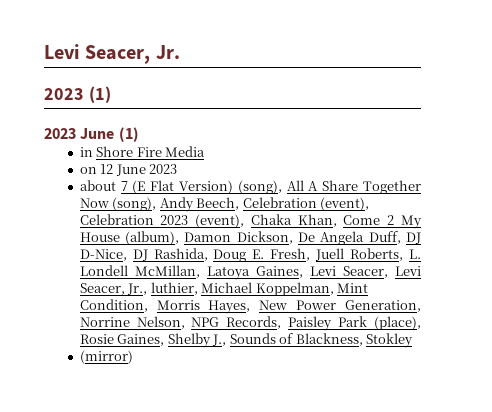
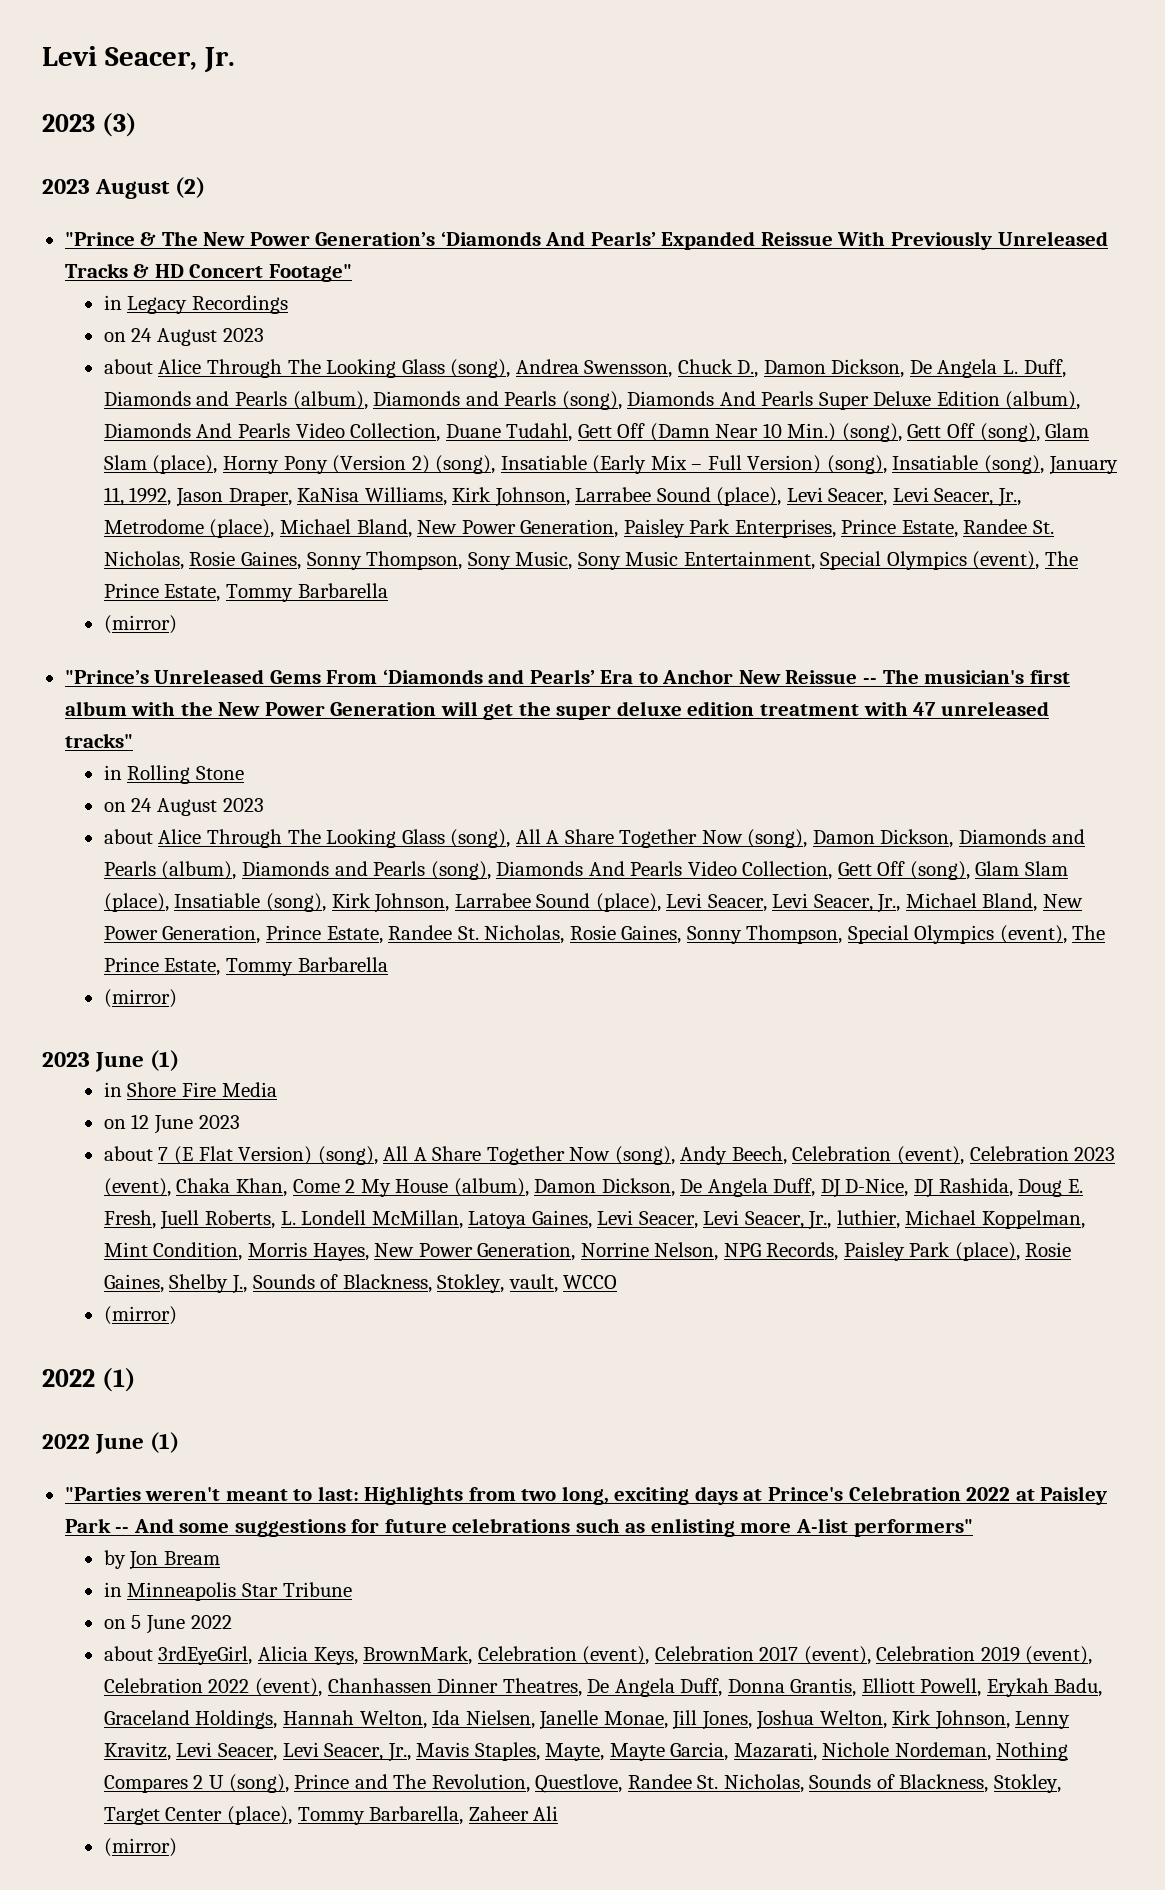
- 2023 (1)
+ 2023 (3)
+ 2023 August (2)
+ "Prince & The New Power Generation’s ‘Diamonds And Pearls’ Expanded Reissue With Previously Unreleased Tracks & HD Concert Footage"
+ in Legacy Recordings
+ on 24 August 2023
+ about Alice Through The Looking Glass (song), Andrea Swensson, Chuck D., Damon Dickson, De Angela L. Duff, Diamonds and Pearls (album), Diamonds and Pearls (song), Diamonds And Pearls Super Deluxe Edition (album), Diamonds And Pearls Video Collection, Duane Tudahl, Gett Off (Damn Near 10 Min.) (song), Gett Off (song), Glam Slam (place), Horny Pony (Version 2) (song), Insatiable (Early Mix – Full Version) (song), Insatiable (song), January 11, 1992, Jason Draper, KaNisa Williams, Kirk Johnson, Larrabee Sound (place), Levi Seacer, Levi Seacer, Jr., Metrodome (place), Michael Bland, New Power Generation, Paisley Park Enterprises, Prince Estate, Randee St. Nicholas, Rosie Gaines, Sonny Thompson, Sony Music, Sony Music Entertainment, Special Olympics (event), The Prince Estate, Tommy Barbarella
+ (mirror)
+ "Prince’s Unreleased Gems From ‘Diamonds and Pearls’ Era to Anchor New Reissue -- The musician's first album with the New Power Generation will get the super deluxe edition treatment with 47 unreleased tracks"
+ in Rolling Stone
+ on 24 August 2023
+ about Alice Through The Looking Glass (song), All A Share Together Now (song), Damon Dickson, Diamonds and Pearls (album), Diamonds and Pearls (song), Diamonds And Pearls Video Collection, Gett Off (song), Glam Slam (place), Insatiable (song), Kirk Johnson, Larrabee Sound (place), Levi Seacer, Levi Seacer, Jr., Michael Bland, New Power Generation, Prince Estate, Randee St. Nicholas, Rosie Gaines, Sonny Thompson, Special Olympics (event), The Prince Estate, Tommy Barbarella
+ (mirror)
- about 7 (E Flat Version) (song), All A Share Together Now (song), Andy Beech, Celebration (event), Celebration 2023 (event), Chaka Khan, Come 2 My House (album), Damon Dickson, De Angela Duff, DJ D-Nice, DJ Rashida, Doug E. Fresh, Juell Roberts, L. Londell McMillan, Latoya Gaines, Levi Seacer, Levi Seacer, Jr., luthier, Michael Koppelman, Mint Condition, Morris Hayes, New Power Generation, Norrine Nelson, NPG Records, Paisley Park (place), Rosie Gaines, Shelby J., Sounds of Blackness, Stokley
+ about 7 (E Flat Version) (song), All A Share Together Now (song), Andy Beech, Celebration (event), Celebration 2023 (event), Chaka Khan, Come 2 My House (album), Damon Dickson, De Angela Duff, DJ D-Nice, DJ Rashida, Doug E. Fresh, Juell Roberts, L. Londell McMillan, Latoya Gaines, Levi Seacer, Levi Seacer, Jr., luthier, Michael Koppelman, Mint Condition, Morris Hayes, New Power Generation, Norrine Nelson, NPG Records, Paisley Park (place), Rosie Gaines, Shelby J., Sounds of Blackness, Stokley, vault, WCCO
+ (mirror)
+ 2022 (1)
+ 2022 June (1)
+ "Parties weren't meant to last: Highlights from two long, exciting days at Prince's Celebration 2022 at Paisley Park -- And some suggestions for future celebrations such as enlisting more A-list performers"
+ by Jon Bream
+ in Minneapolis Star Tribune
+ on 5 June 2022
+ about 3rdEyeGirl, Alicia Keys, BrownMark, Celebration (event), Celebration 2017 (event), Celebration 2019 (event), Celebration 2022 (event), Chanhassen Dinner Theatres, De Angela Duff, Donna Grantis, Elliott Powell, Erykah Badu, Graceland Holdings, Hannah Welton, Ida Nielsen, Janelle Monae, Jill Jones, Joshua Welton, Kirk Johnson, Lenny Kravitz, Levi Seacer, Levi Seacer, Jr., Mavis Staples, Mayte, Mayte Garcia, Mazarati, Nichole Nordeman, Nothing Compares 2 U (song), Prince and The Revolution, Questlove, Randee St. Nicholas, Sounds of Blackness, Stokley, Target Center (place), Tommy Barbarella, Zaheer Ali

